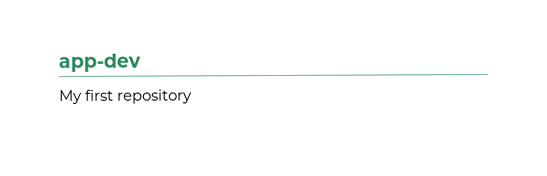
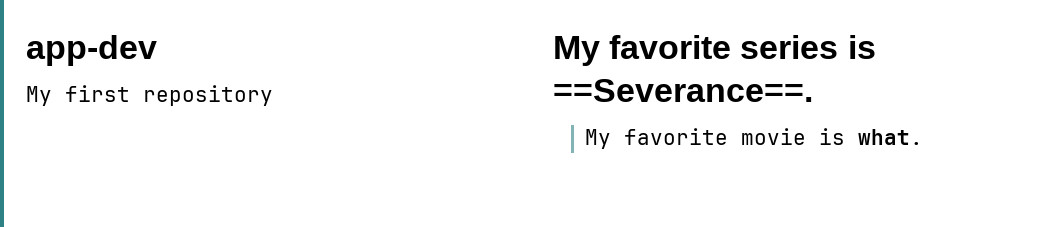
+ My favorite series is ==Severance==.
+ My favorite movie is what.

